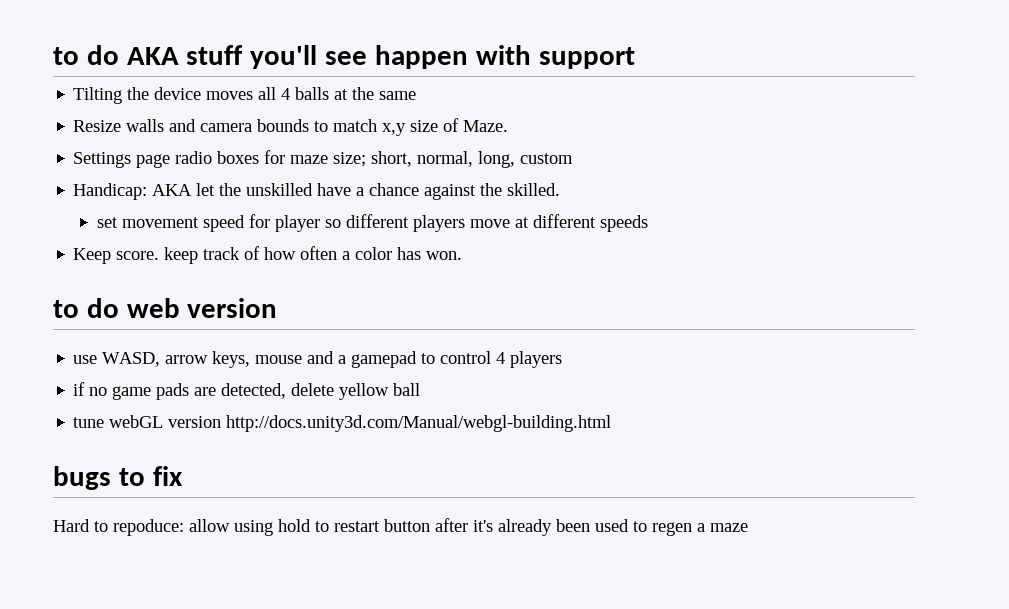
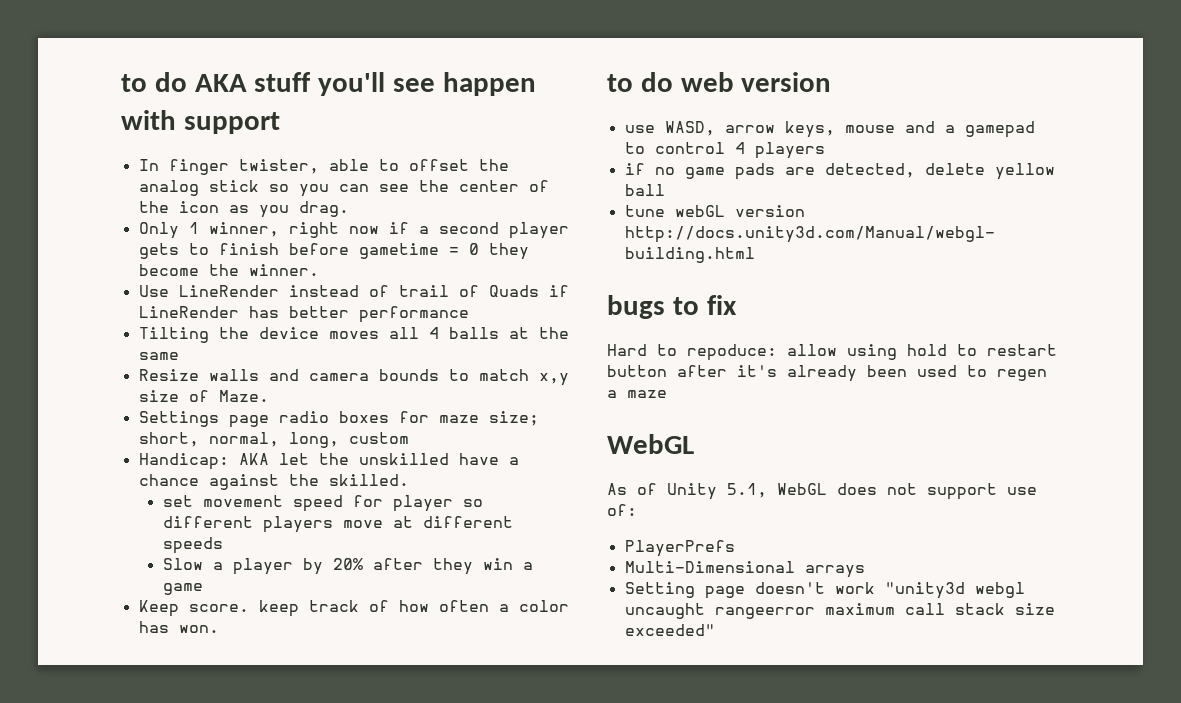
+ In finger twister, able to offset the analog stick so you can see the center of the icon as you drag.
+ Only 1 winner, right now if a second player gets to finish before gametime = 0 they become the winner.
+ Use LineRender instead of trail of Quads if LineRender has better performance
+ Slow a player by 20% after they win a game
  Hard to repoduce: allow using hold to restart button after it's already been used to regen a maze
+ WebGL
+ As of Unity 5.1, WebGL does not support use of:
+ PlayerPrefs
+ Multi-Dimensional arrays
+ Setting page doesn't work "unity3d webgl uncaught rangeerror maximum call stack size exceeded"

